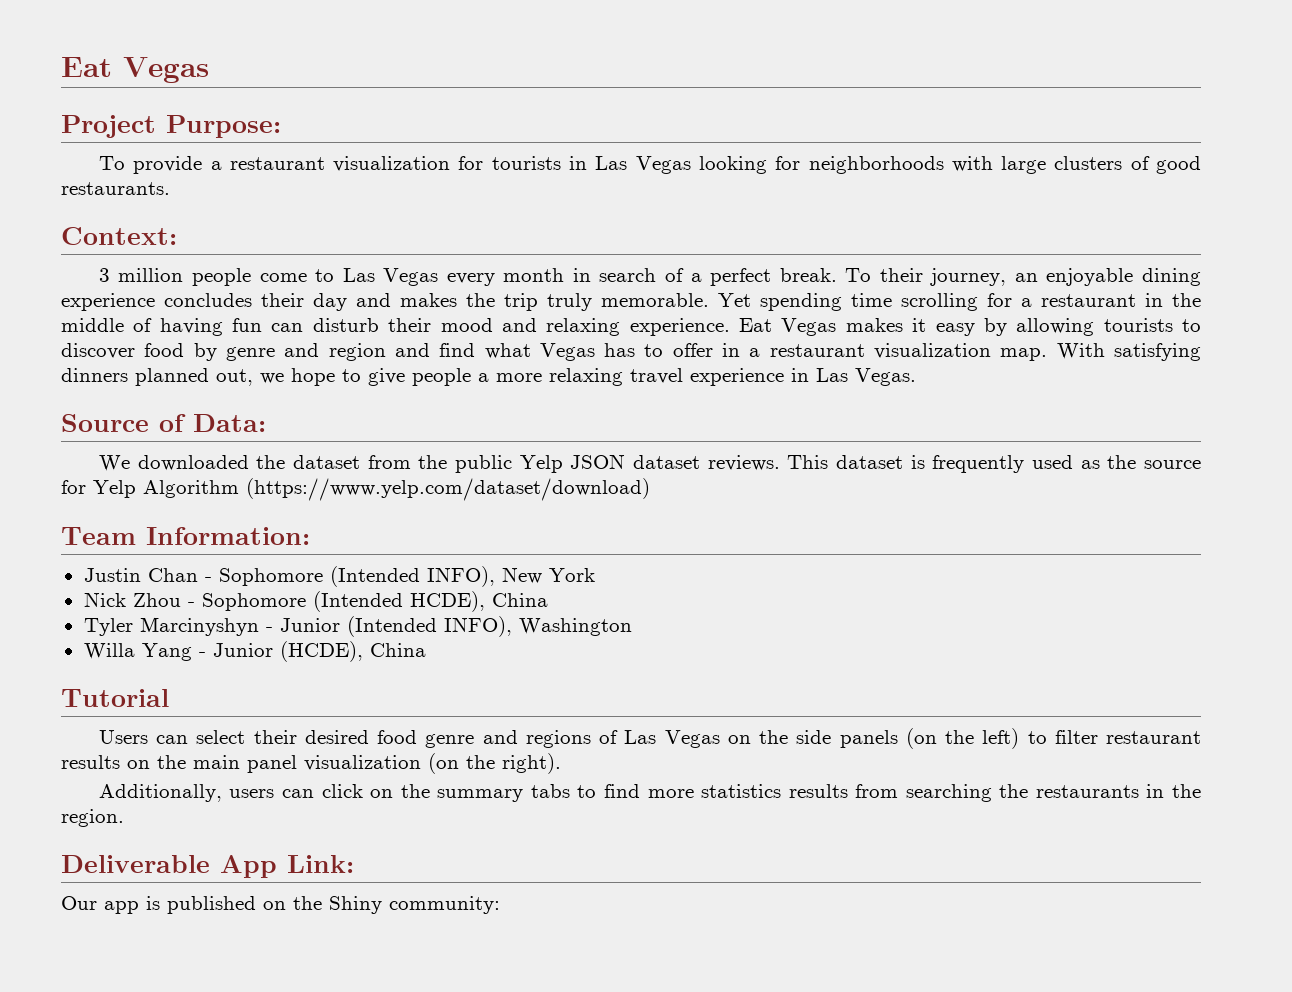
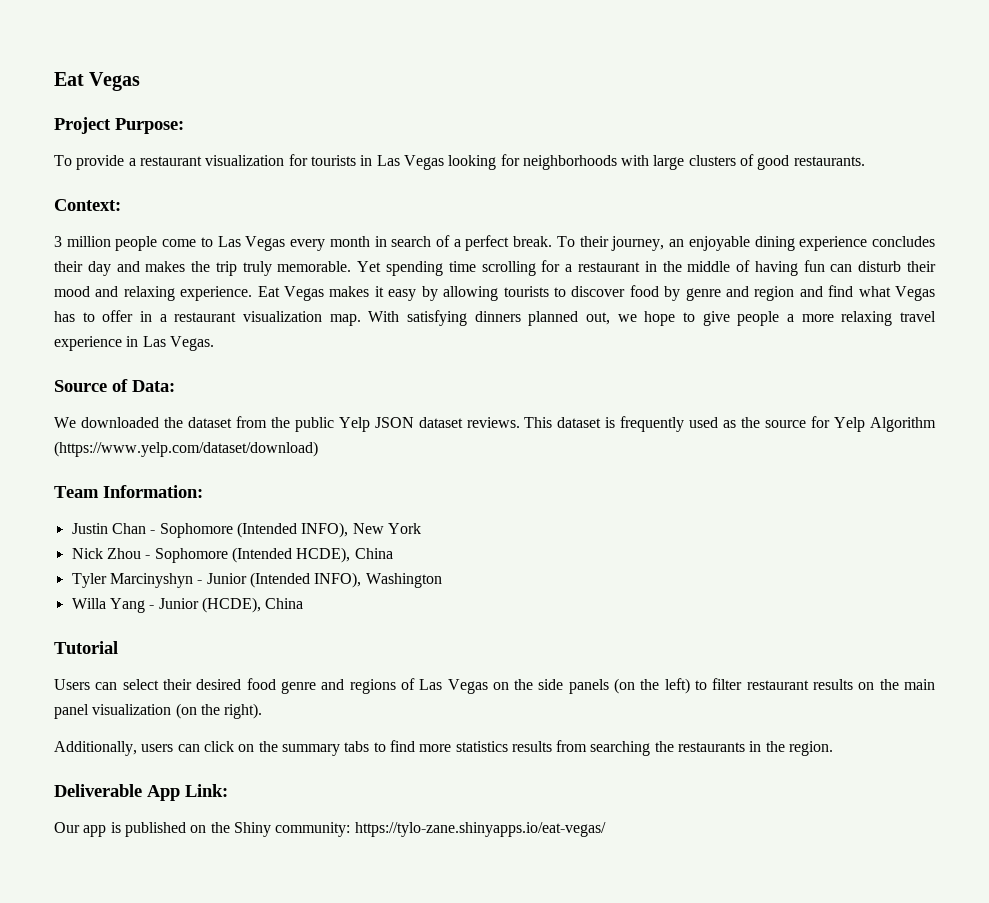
- Our app is published on the Shiny community:
+ Our app is published on the Shiny community: https://tylo-zane.shinyapps.io/eat-vegas/

